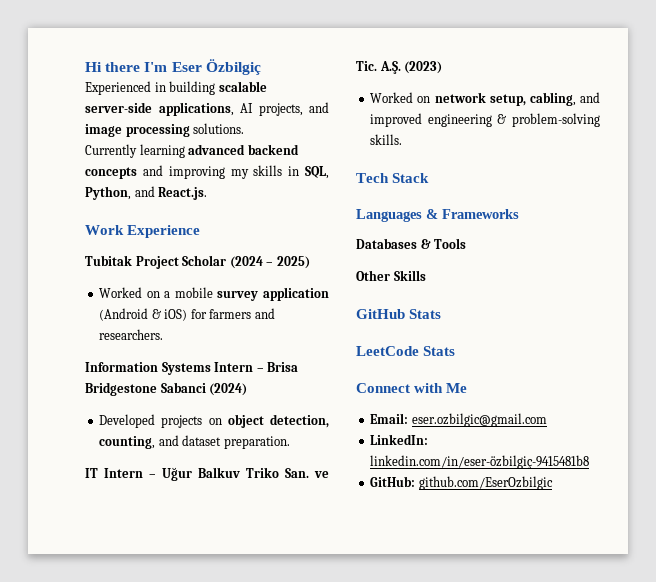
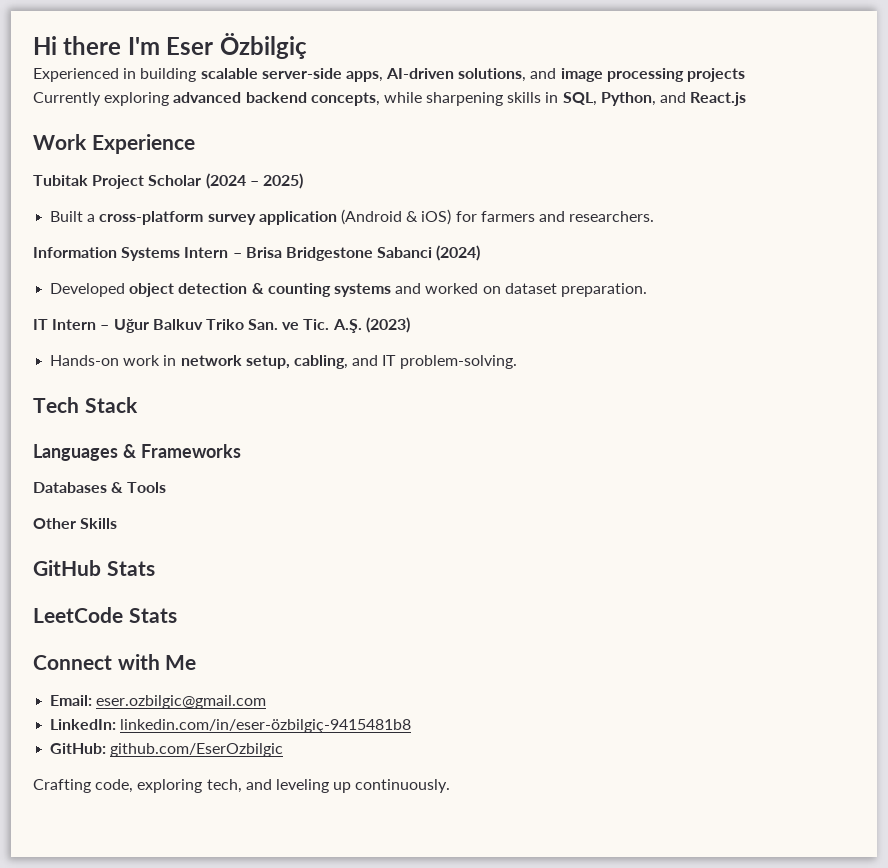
- Experienced in building scalable server-side applications, AI projects, and image processing solutions.
+ Experienced in building scalable server-side apps, AI-driven solutions, and image processing projects
- Currently learning advanced backend concepts and improving my skills in SQL, Python, and React.js.
+ Currently exploring advanced backend concepts, while sharpening skills in SQL, Python, and React.js
- Worked on a mobile survey application (Android & iOS) for farmers and researchers.
+ Built a cross-platform survey application (Android & iOS) for farmers and researchers.
- Developed projects on object detection, counting, and dataset preparation.
+ Developed object detection & counting systems and worked on dataset preparation.
- Worked on network setup, cabling, and improved engineering & problem-solving skills.
+ Hands-on work in network setup, cabling, and IT problem-solving.
+ Crafting code, exploring tech, and leveling up continuously.

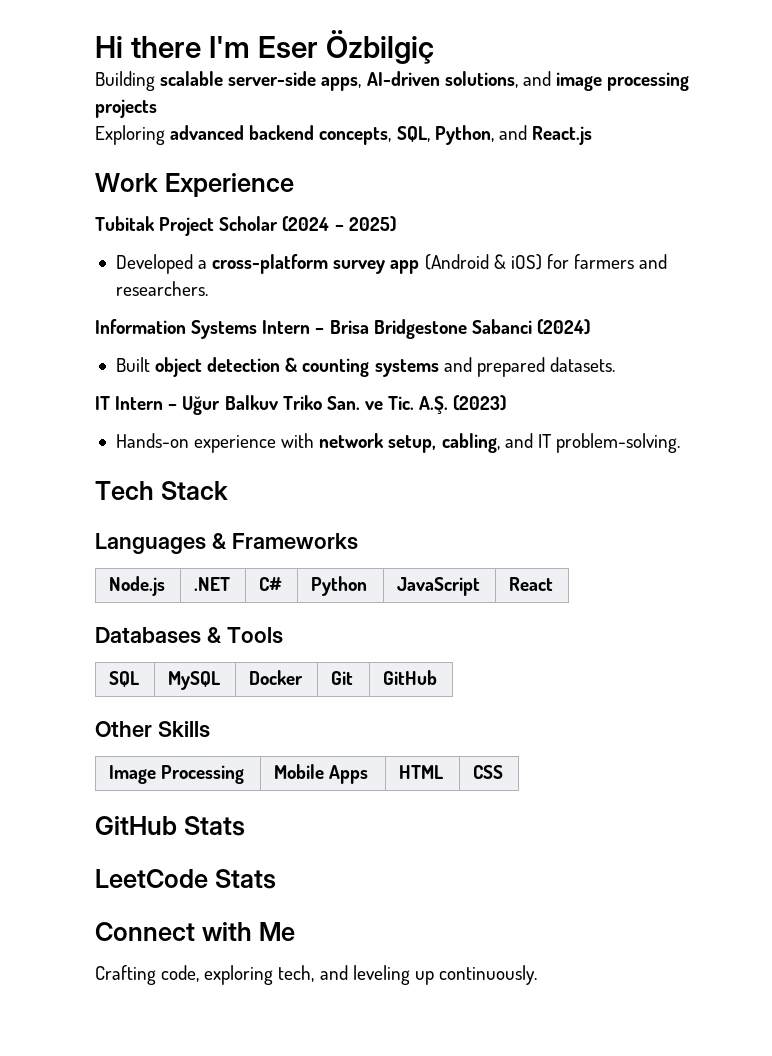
- Experienced in building scalable server-side apps, AI-driven solutions, and image processing projects
+ Building scalable server-side apps, AI-driven solutions, and image processing projects
- Currently exploring advanced backend concepts, while sharpening skills in SQL, Python, and React.js
+ Exploring advanced backend concepts, SQL, Python, and React.js
- Built a cross-platform survey application (Android & iOS) for farmers and researchers.
+ Developed a cross-platform survey app (Android & iOS) for farmers and researchers.
- Developed object detection & counting systems and worked on dataset preparation.
+ Built object detection & counting systems and prepared datasets.
- Hands-on work in network setup, cabling, and IT problem-solving.
+ Hands-on experience with network setup, cabling, and IT problem-solving.
+ Node.js | .NET | C# | Python | JavaScript | React
  Databases & Tools
+ SQL | MySQL | Docker | Git | GitHub
  Other Skills
+ Image Processing | Mobile Apps | HTML | CSS
- Email: eser.ozbilgic@gmail.com
- LinkedIn: linkedin.com/in/eser-özbilgiç-9415481b8
- GitHub: github.com/EserOzbilgic

